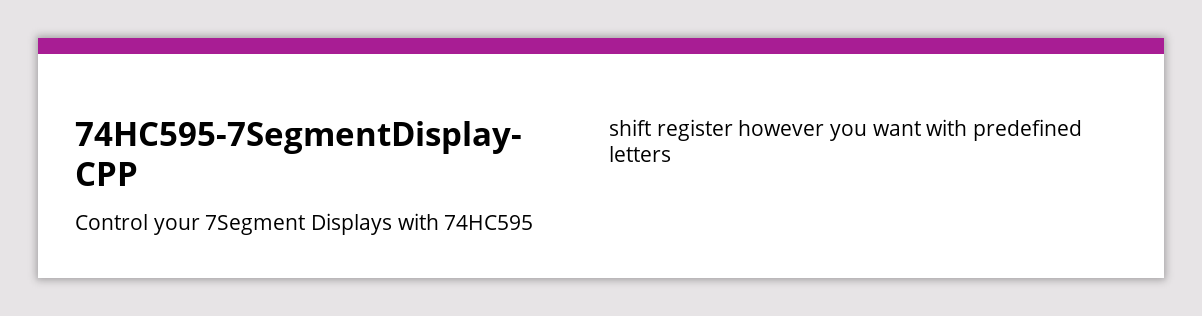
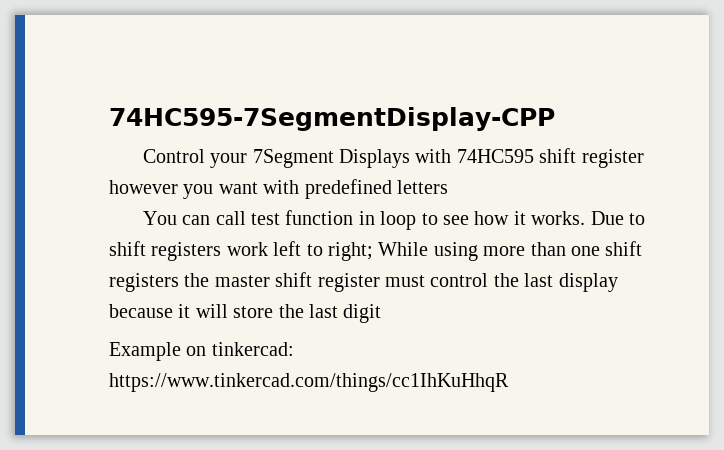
+ You can call test function in loop to see how it works. Due to shift registers work left to right; While using more than one shift registers the master shift register must control the last display because it will store the last digit
+ Example on tinkercad: https://www.tinkercad.com/things/cc1IhKuHhqR

